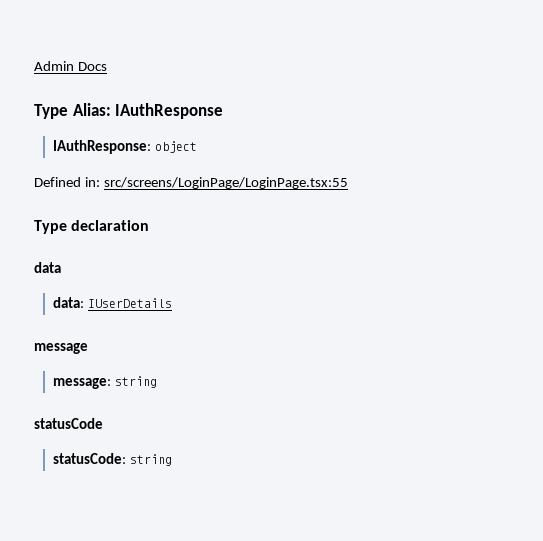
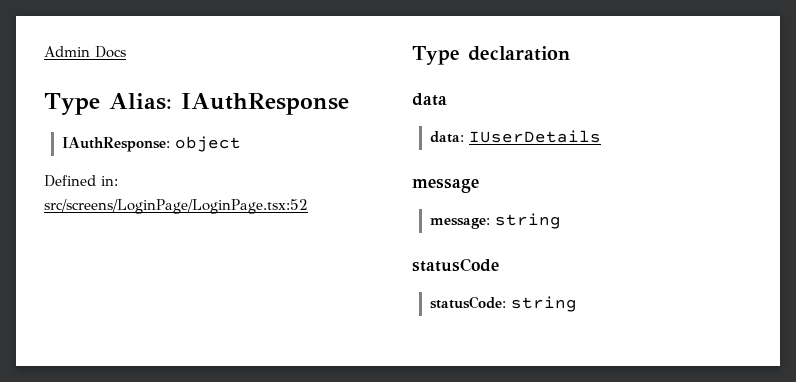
- Defined in: src/screens/LoginPage/LoginPage.tsx:55
+ Defined in: src/screens/LoginPage/LoginPage.tsx:52

